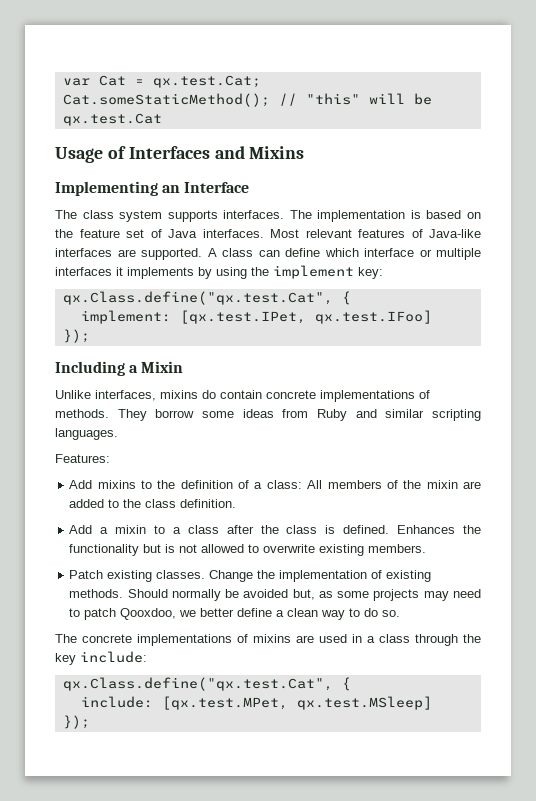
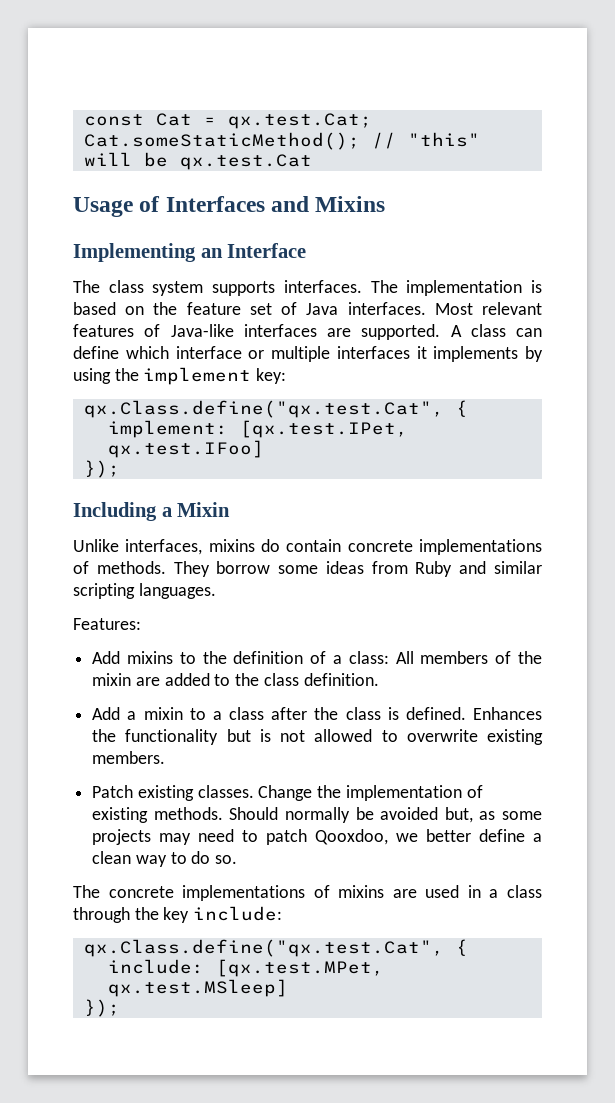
- var Cat = qx.test.Cat;
+ const Cat = qx.test.Cat;

